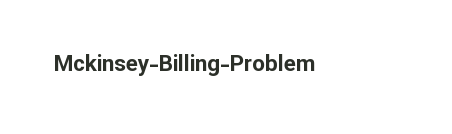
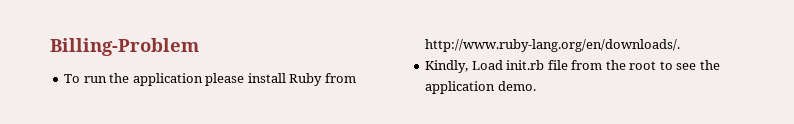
- Mckinsey-Billing-Problem
+ Billing-Problem
+ To run the application please install Ruby from http://www.ruby-lang.org/en/downloads/.
+ Kindly, Load init.rb file from the root to see the application demo.

